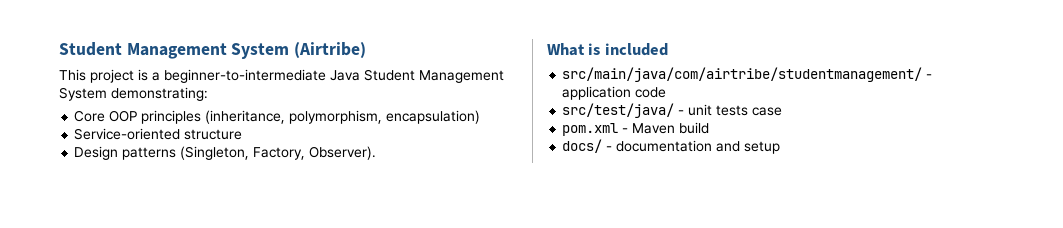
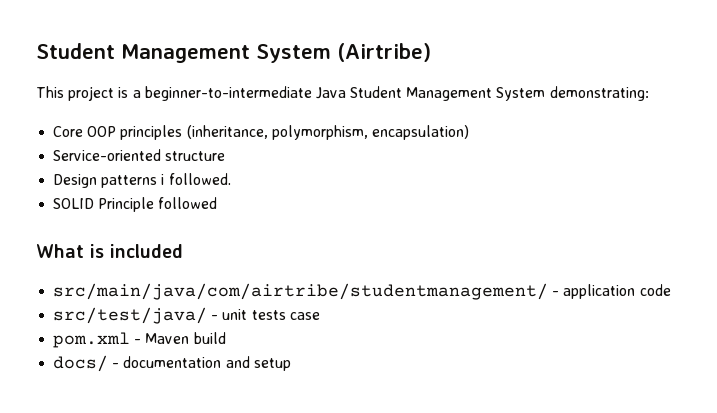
- Design patterns (Singleton, Factory, Observer).
+ Design patterns i followed.
+ SOLID Principle followed

